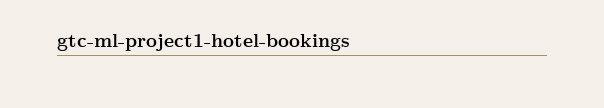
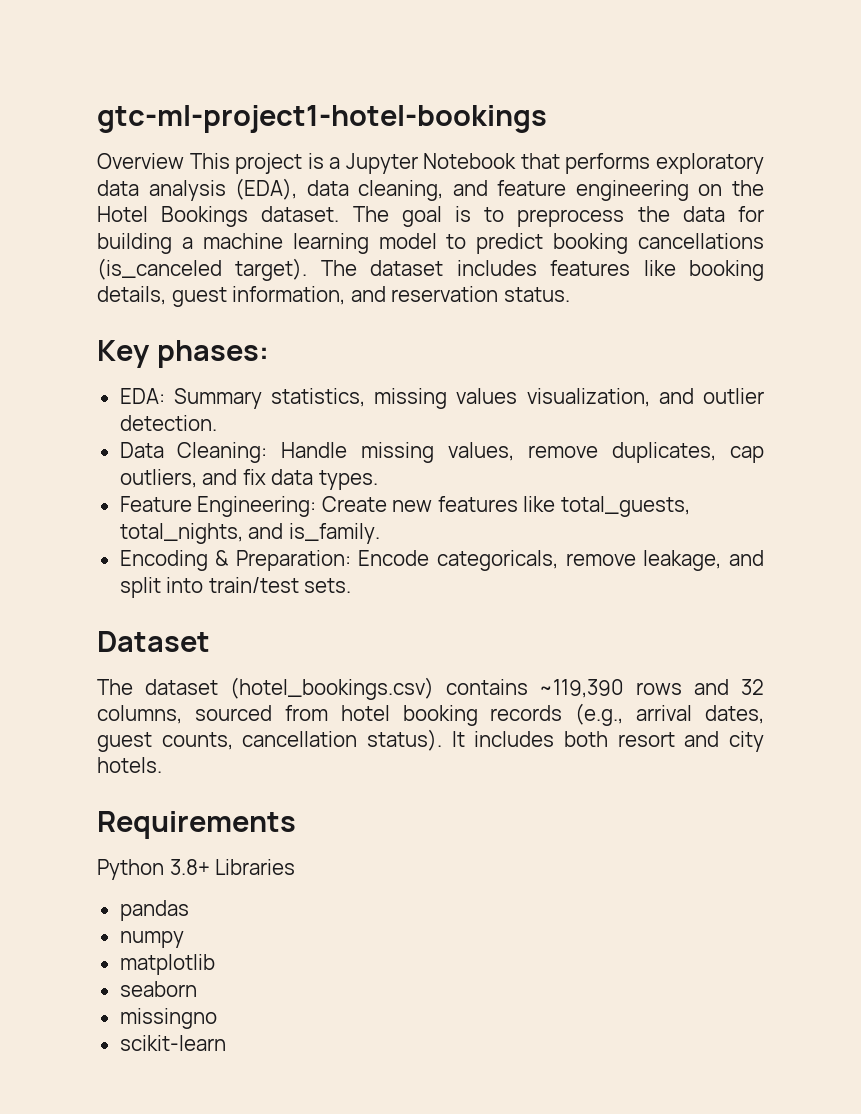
+ Overview This project is a Jupyter Notebook that performs exploratory data analysis (EDA), data cleaning, and feature engineering on the Hotel Bookings dataset. The goal is to preprocess the data for building a machine learning model to predict booking cancellations (is_canceled target). The dataset includes features like booking details, guest information, and reservation status.
+ Key phases:
+ EDA: Summary statistics, missing values visualization, and outlier detection.
+ Data Cleaning: Handle missing values, remove duplicates, cap outliers, and fix data types.
+ Feature Engineering: Create new features like total_guests, total_nights, and is_family.
+ Encoding & Preparation: Encode categoricals, remove leakage, and split into train/test sets.
+ Dataset
+ The dataset (hotel_bookings.csv) contains ~119,390 rows and 32 columns, sourced from hotel booking records (e.g., arrival dates, guest counts, cancellation status). It includes both resort and city hotels.
+ Requirements
+ Python 3.8+ Libraries
+ pandas
+ numpy
+ matplotlib
+ seaborn
+ missingno
+ scikit-learn

